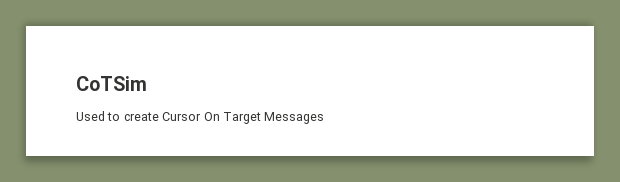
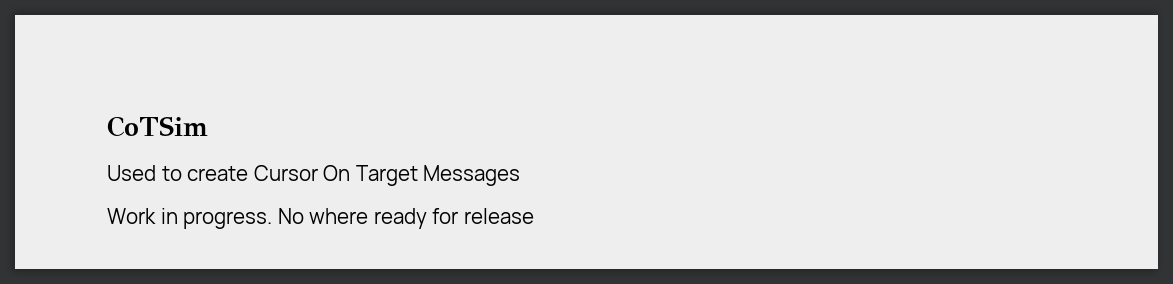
+ Work in progress. No where ready for release

